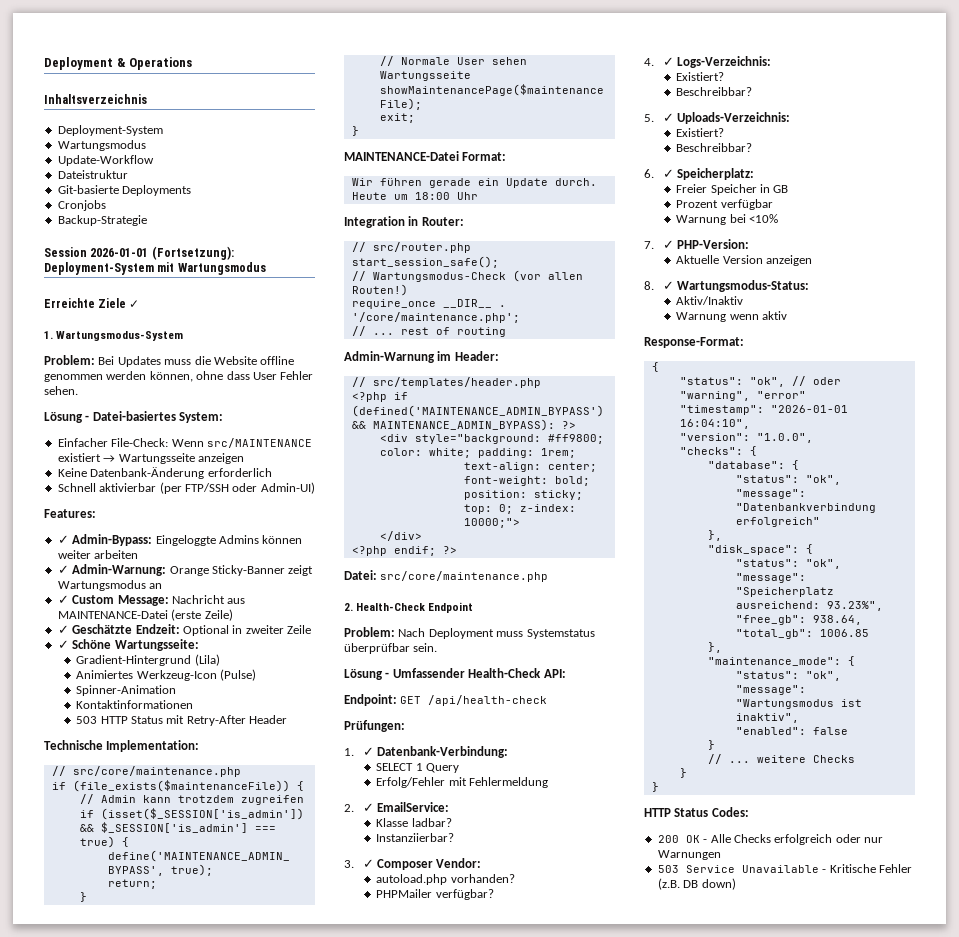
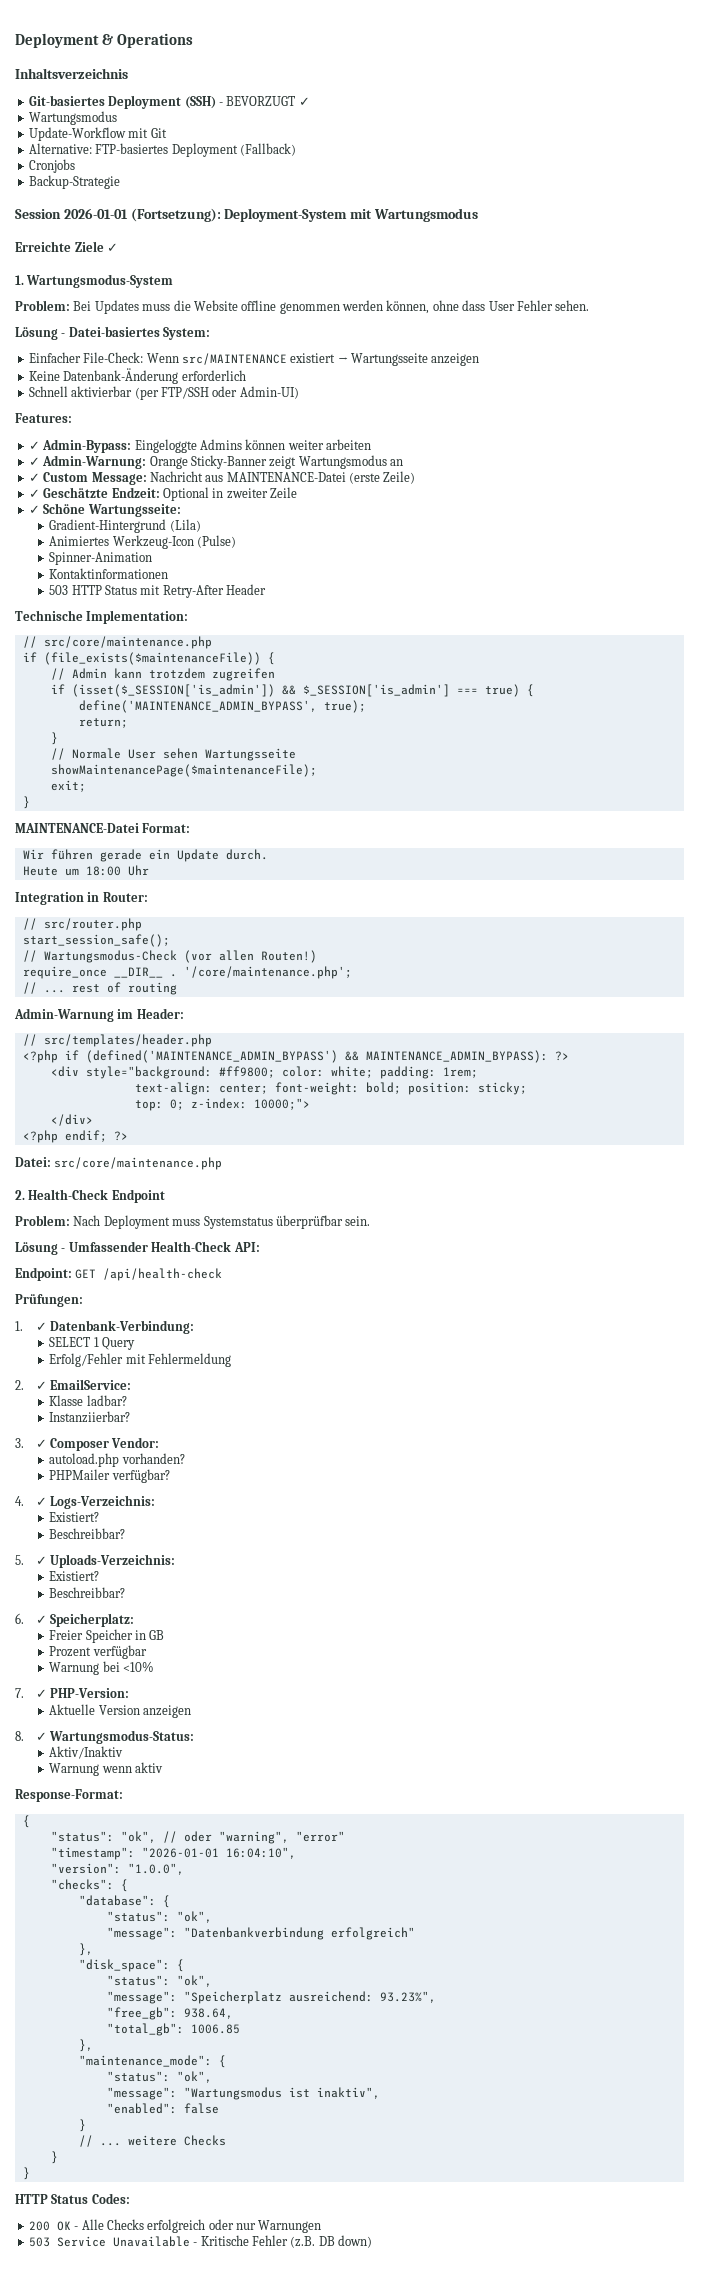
  Inhaltsverzeichnis
- Deployment-System
+ Git-basiertes Deployment (SSH) - BEVORZUGT ✓
  Wartungsmodus
- Update-Workflow
- Dateistruktur
- Git-basierte Deployments
+ Update-Workflow mit Git
+ Alternative: FTP-basiertes Deployment (Fallback)

